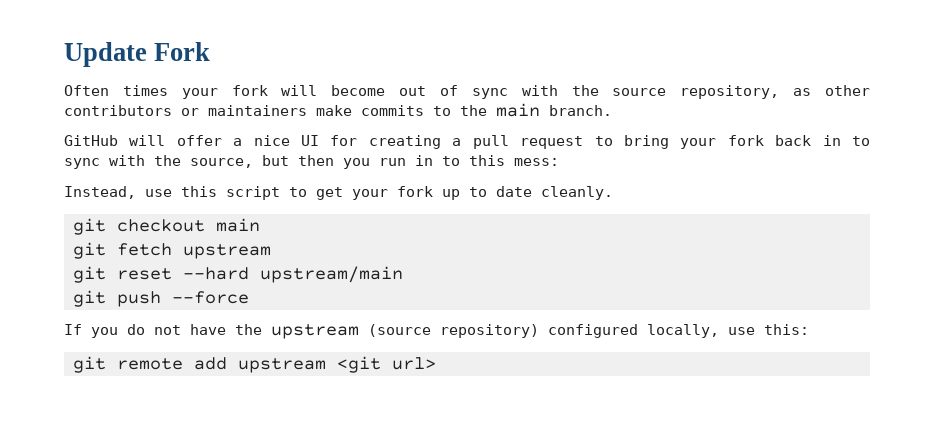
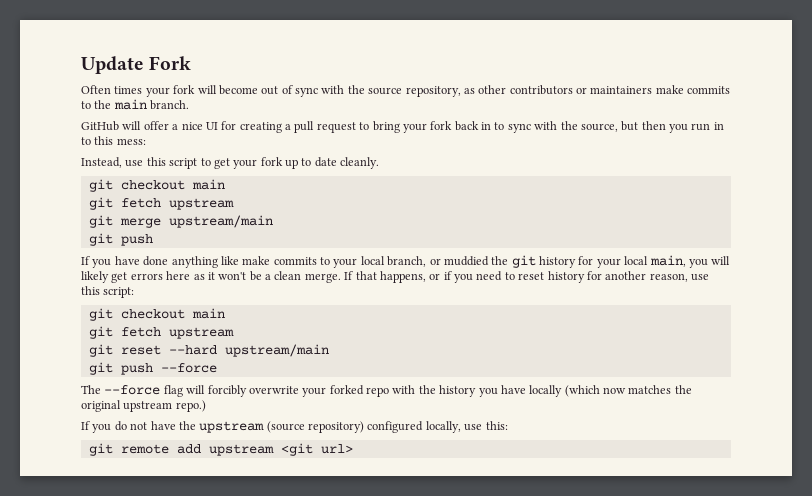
+ git merge upstream/main
+ git push
+ If you have done anything like make commits to your local branch, or muddied the git history for your local main, you will likely get errors here as it won't be a clean merge. If that happens, or if you need to reset history for another reason, use this script:
+ git checkout main
+ git fetch upstream
+ The --force flag will forcibly overwrite your forked repo with the history you have locally (which now matches the original upstream repo.)

